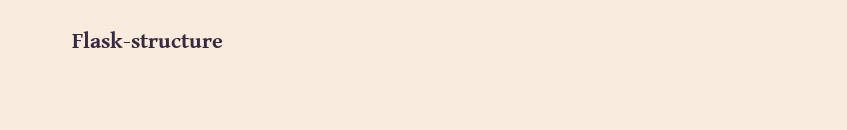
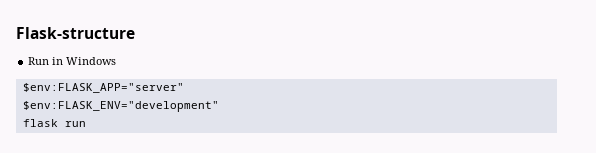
+ Run in Windows
+ $env:FLASK_APP="server"
+ $env:FLASK_ENV="development"
+ flask run

